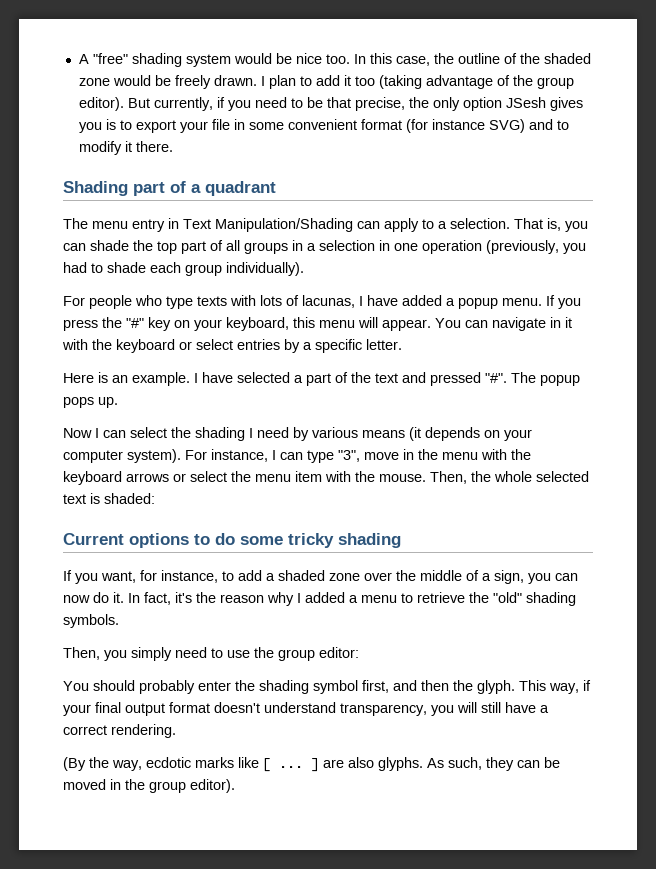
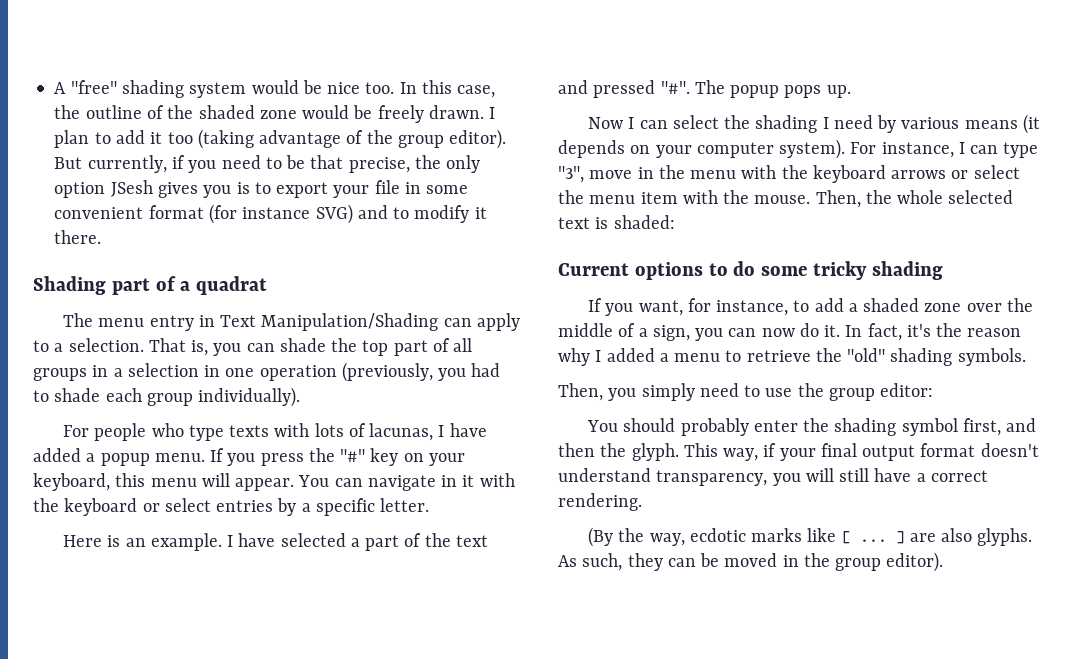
- Shading part of a quadrant
+ Shading part of a quadrat

